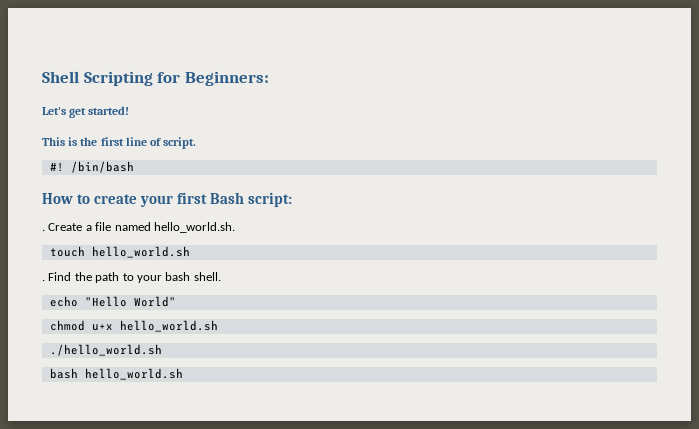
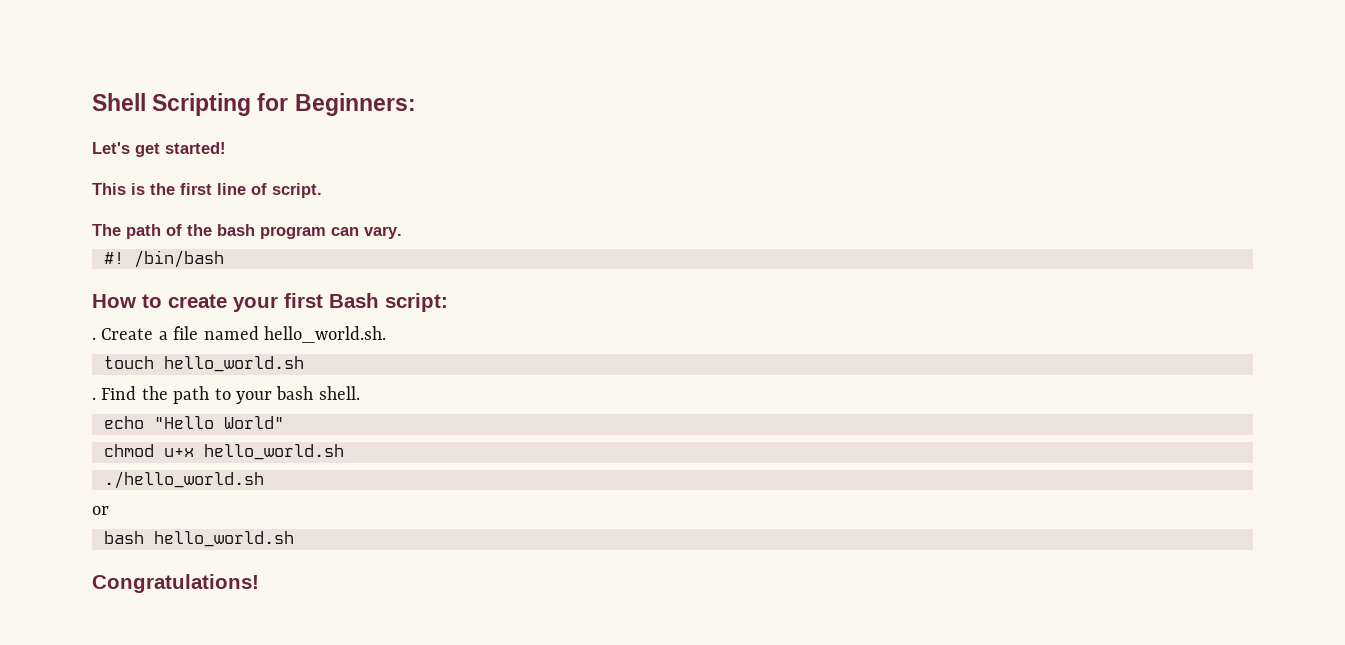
+ The path of the bash program can vary.
+ or
+ Congratulations!

